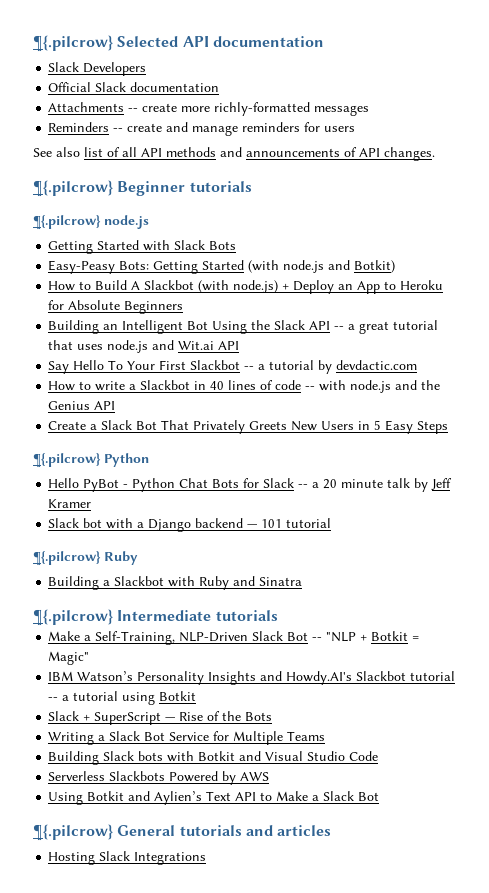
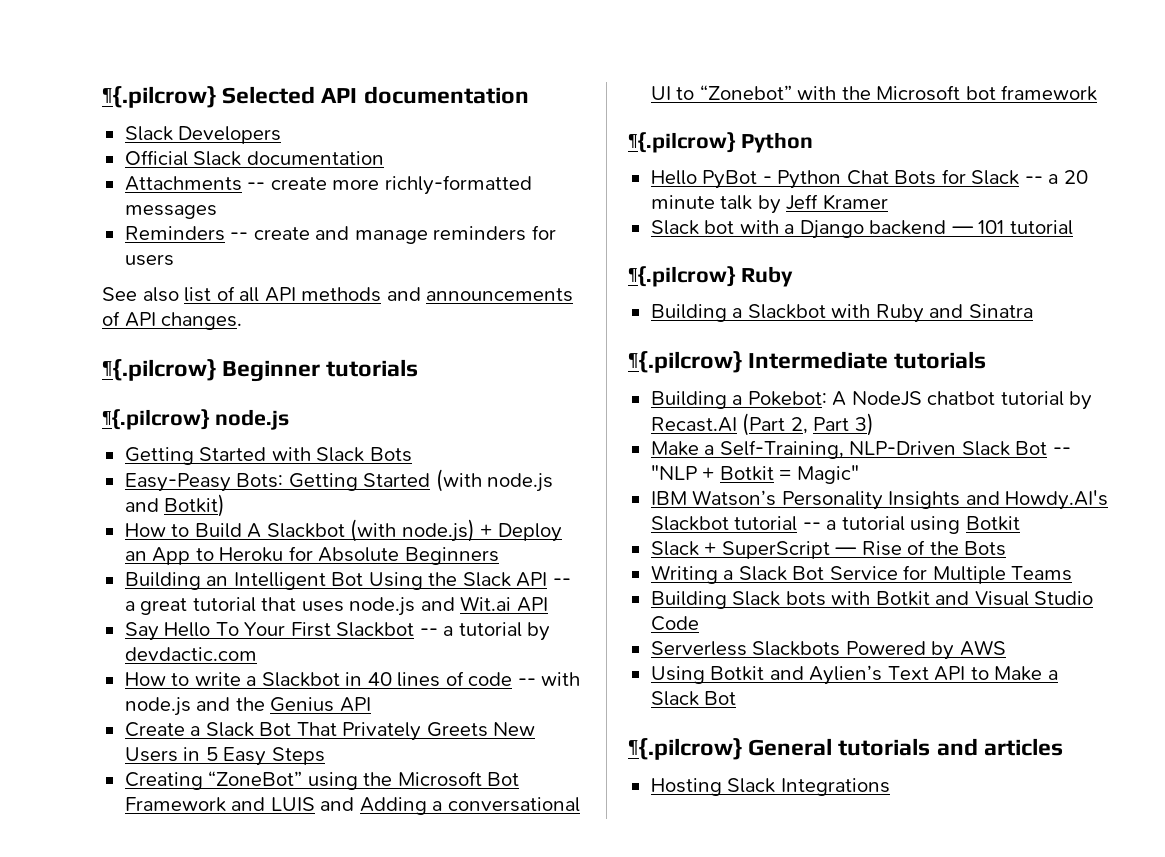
+ Creating “ZoneBot” using the Microsoft Bot Framework and LUIS and Adding a conversational UI to “Zonebot” with the Microsoft bot framework
+ Building a Pokebot: A NodeJS chatbot tutorial by Recast.AI (Part 2, Part 3)

